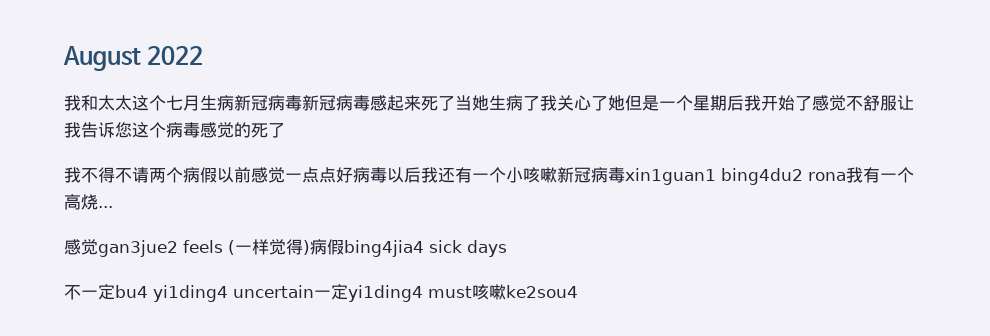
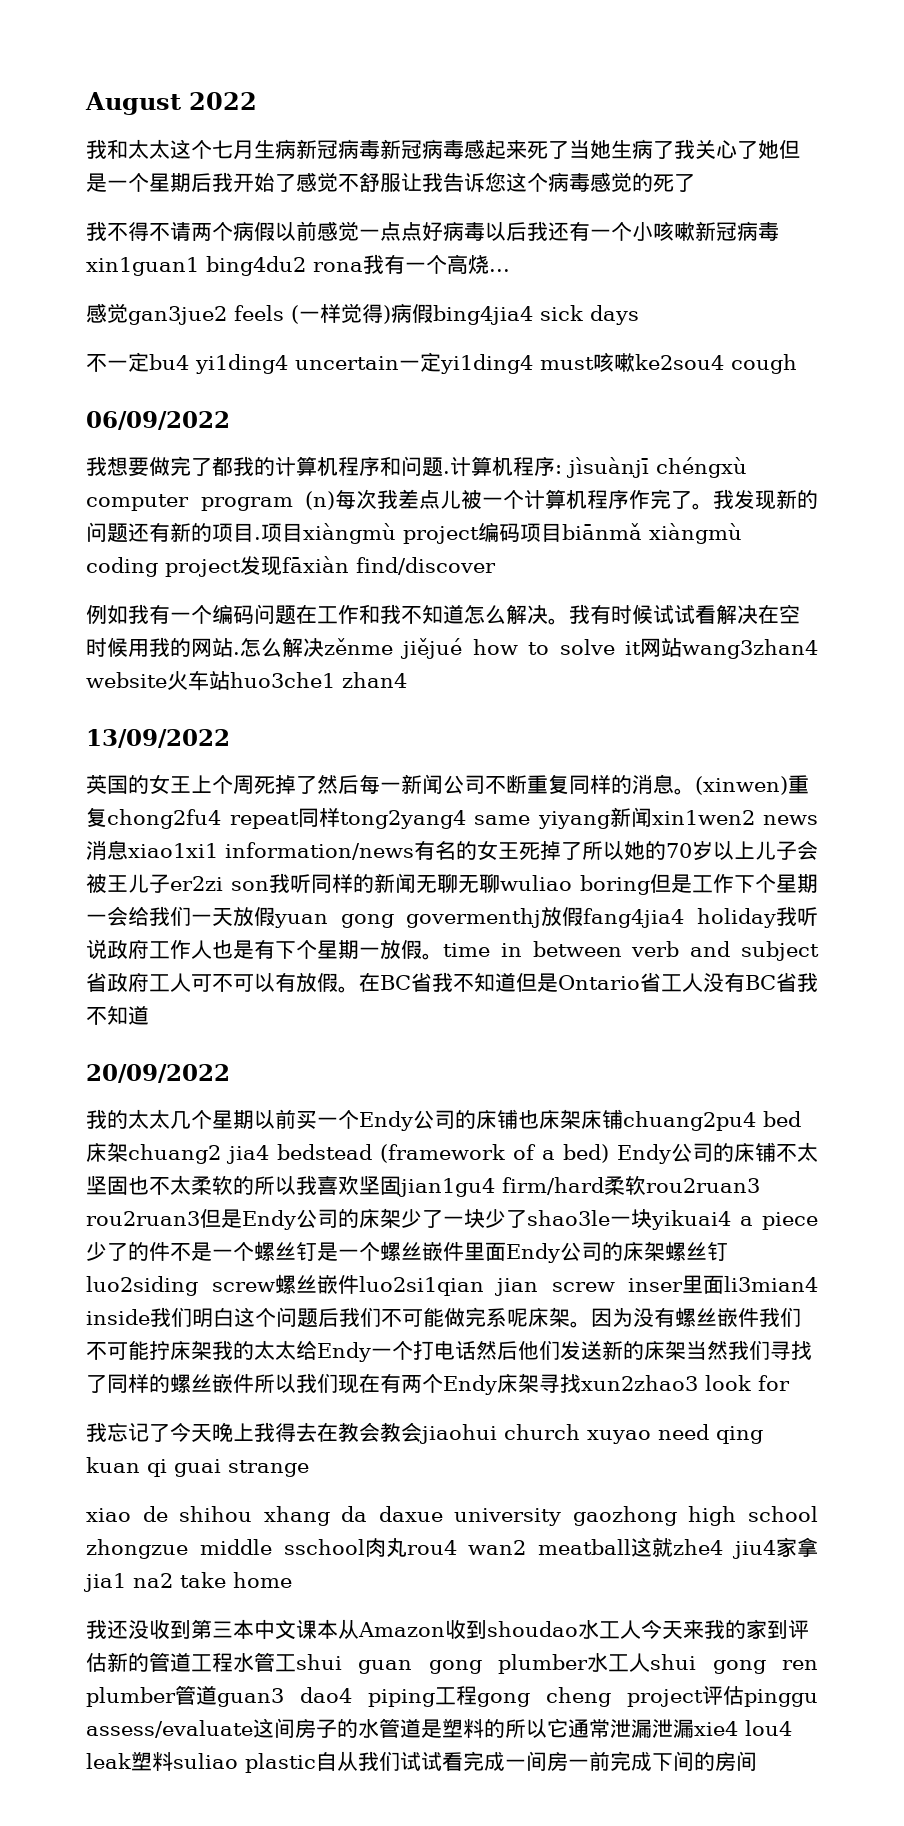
- 不一定bu4 yi1ding4 uncertain一定yi1ding4 must咳嗽ke2sou4
+ 不一定bu4 yi1ding4 uncertain一定yi1ding4 must咳嗽ke2sou4 cough
+ 06/09/2022
+ 我想要做完了都我的计算机程序和问题.计算机程序: jìsuànjī chéngxù computer program (n)每次我差点儿被一个计算机程序作完了。我发现新的问题还有新的项目.项目xiàngmù project编码项目biānmǎ xiàngmù coding project发现fāxiàn find/discover
+ 例如我有一个编码问题在工作和我不知道怎么解决。我有时候试试看解决在空时候用我的网站.怎么解决zěnme jiějué how to solve it网站wang3zhan4 website火车站huo3che1 zhan4
+ 13/09/2022
+ 英国的女王上个周死掉了然后每一新闻公司不断重复同样的消息。(xinwen)重复chong2fu4 repeat同样tong2yang4 same yiyang新闻xin1wen2 news消息xiao1xi1 information/news有名的女王死掉了所以她的70岁以上儿子会被王儿子er2zi son我听同样的新闻无聊无聊wuliao boring但是工作下个星期一会给我们一天放假yuan gong govermenthj放假fang4jia4 holiday我听说政府工作人也是有下个星期一放假。time in between verb and subject省政府工人可不可以有放假。在BC省我不知道但是Ontario省工人没有BC省我不知道
+ 20/09/2022
+ 我的太太几个星期以前买一个Endy公司的床铺也床架床铺chuang2pu4 bed床架chuang2 jia4 bedstead (framework of a bed) Endy公司的床铺不太坚固也不太柔软的所以我喜欢坚固jian1gu4 firm/hard柔软rou2ruan3 rou2ruan3但是Endy公司的床架少了一块少了shao3le一块yikuai4 a piece少了的件不是一个螺丝钉是一个螺丝嵌件里面Endy公司的床架螺丝钉luo2siding screw螺丝嵌件luo2si1qian jian screw inser里面li3mian4 inside我们明白这个问题后我们不可能做完系呢床架。因为没有螺丝嵌件我们不可能拧床架我的太太给Endy一个打电话然后他们发送新的床架当然我们寻找了同样的螺丝嵌件所以我们现在有两个Endy床架寻找xun2zhao3 look for
+ 我忘记了今天晚上我得去在教会教会jiaohui church xuyao need qing kuan qi guai strange
+ xiao de shihou xhang da daxue university gaozhong high school zhongzue middle sschool肉丸rou4 wan2 meatball这就zhe4 jiu4家拿jia1 na2 take home
+ 我还没收到第三本中文课本从Amazon收到shoudao水工人今天来我的家到评估新的管道工程水管工shui guan gong plumber水工人shui gong ren plumber管道guan3 dao4 piping工程gong cheng project评估pinggu assess/evaluate这间房子的水管道是塑料的所以它通常泄漏泄漏xie4 lou4 leak塑料suliao plastic自从我们试试看完成一间房一前完成下间的房间

